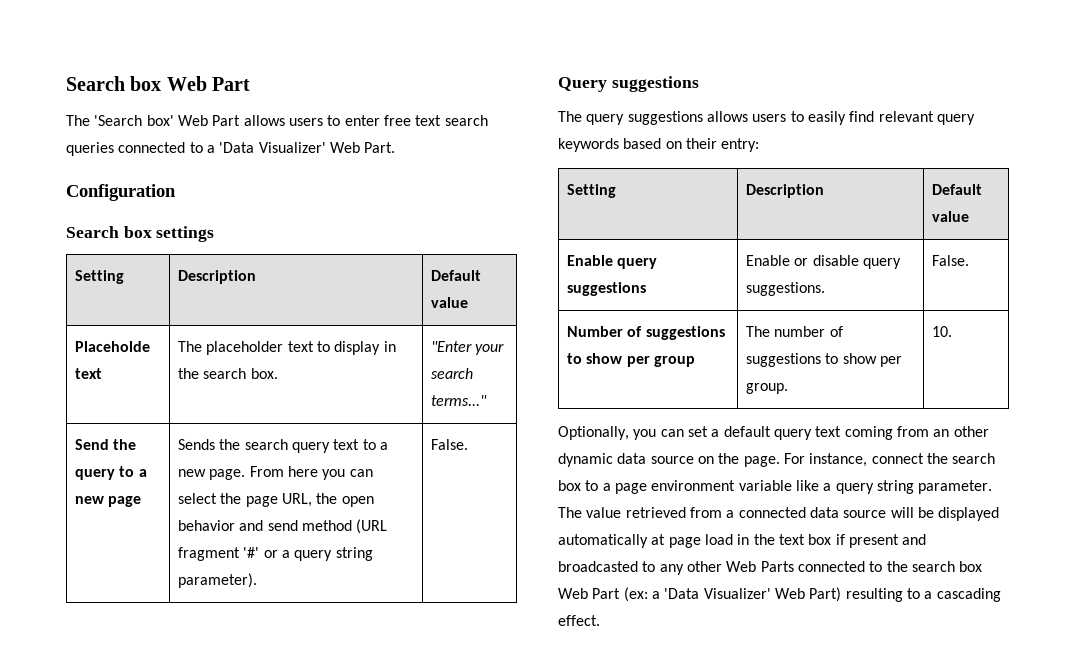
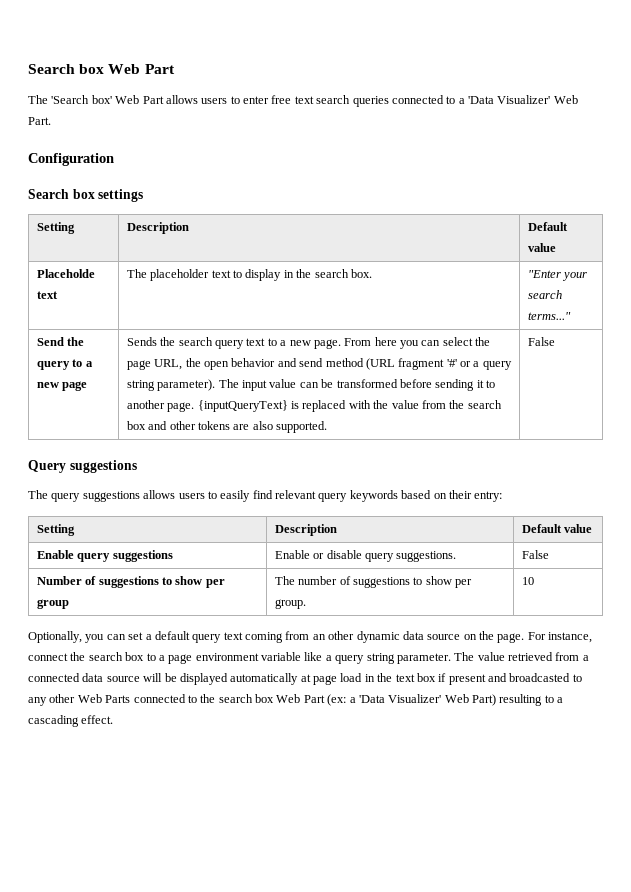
- From here you can select the page URL, the open behavior and send method (URL fragment '#' or a query string parameter). | False.
+ From here you can select the page URL, the open behavior and send method (URL fragment '#' or a query string parameter). The input value can be transformed before sending it to another page. {inputQueryText} is replaced with the value from the search box and other tokens are also supported. | False
- Enable query suggestions | Enable or disable query suggestions. | False.
+ Enable query suggestions | Enable or disable query suggestions. | False
- Number of suggestions to show per group | The number of suggestions to show per group. | 10.
+ Number of suggestions to show per group | The number of suggestions to show per group. | 10

